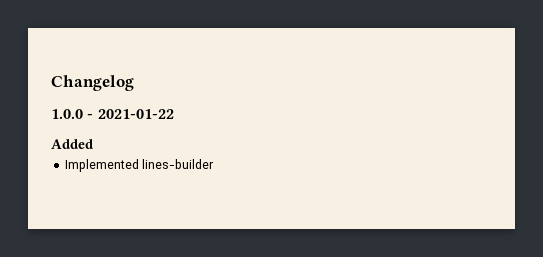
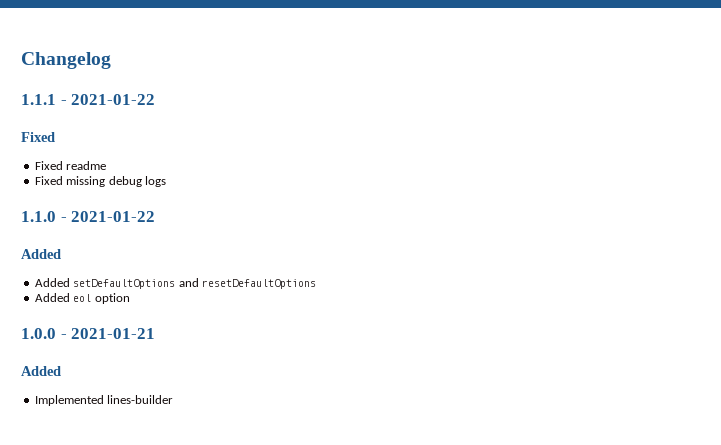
- 1.0.0 - 2021-01-22
+ 1.1.1 - 2021-01-22
+ Fixed
+ Fixed readme
+ Fixed missing debug logs
+ 1.1.0 - 2021-01-22
+ Added
+ Added setDefaultOptions and resetDefaultOptions
+ Added eol option
+ 1.0.0 - 2021-01-21

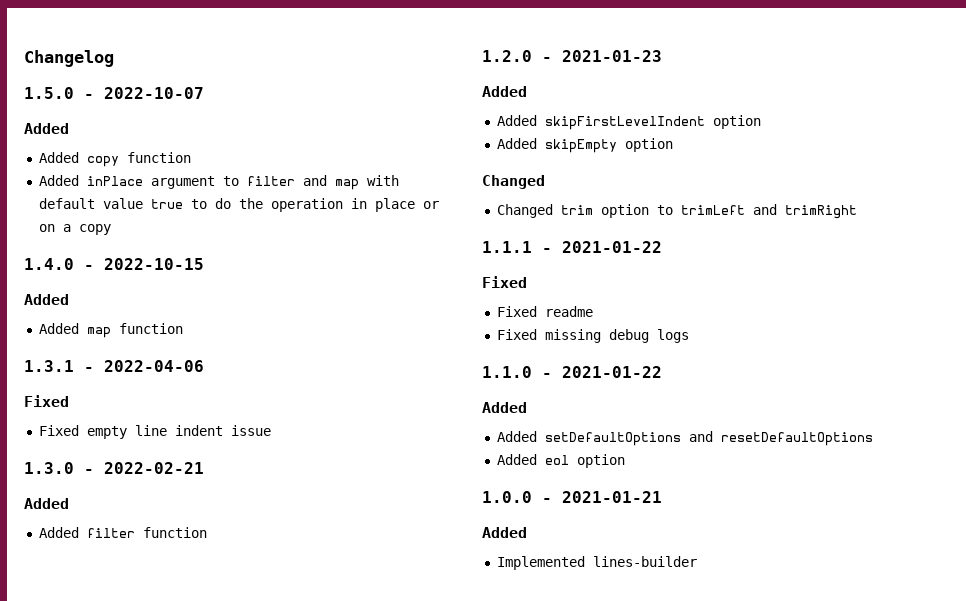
+ 1.5.0 - 2022-10-07
+ Added
+ Added copy function
+ Added inPlace argument to filter and map with default value true to do the operation in place or on a copy
+ 1.4.0 - 2022-10-15
+ Added
+ Added map function
+ 1.3.1 - 2022-04-06
+ Fixed
+ Fixed empty line indent issue
+ 1.3.0 - 2022-02-21
+ Added
+ Added filter function
+ 1.2.0 - 2021-01-23
+ Added
+ Added skipFirstLevelIndent option
+ Added skipEmpty option
+ Changed
+ Changed trim option to trimLeft and trimRight

